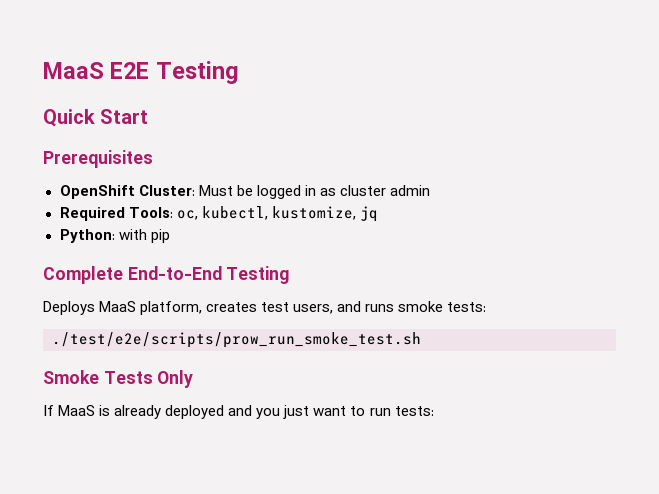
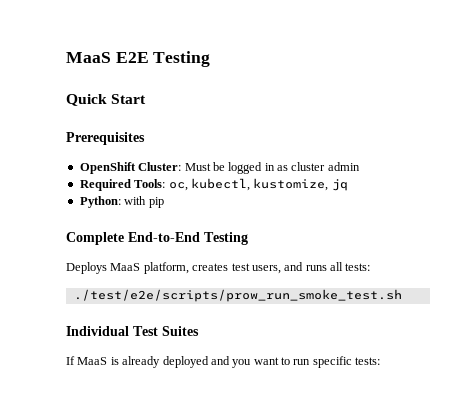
- Deploys MaaS platform, creates test users, and runs smoke tests:
+ Deploys MaaS platform, creates test users, and runs all tests:
- Smoke Tests Only
+ Individual Test Suites
- If MaaS is already deployed and you just want to run tests:
+ If MaaS is already deployed and you want to run specific tests:

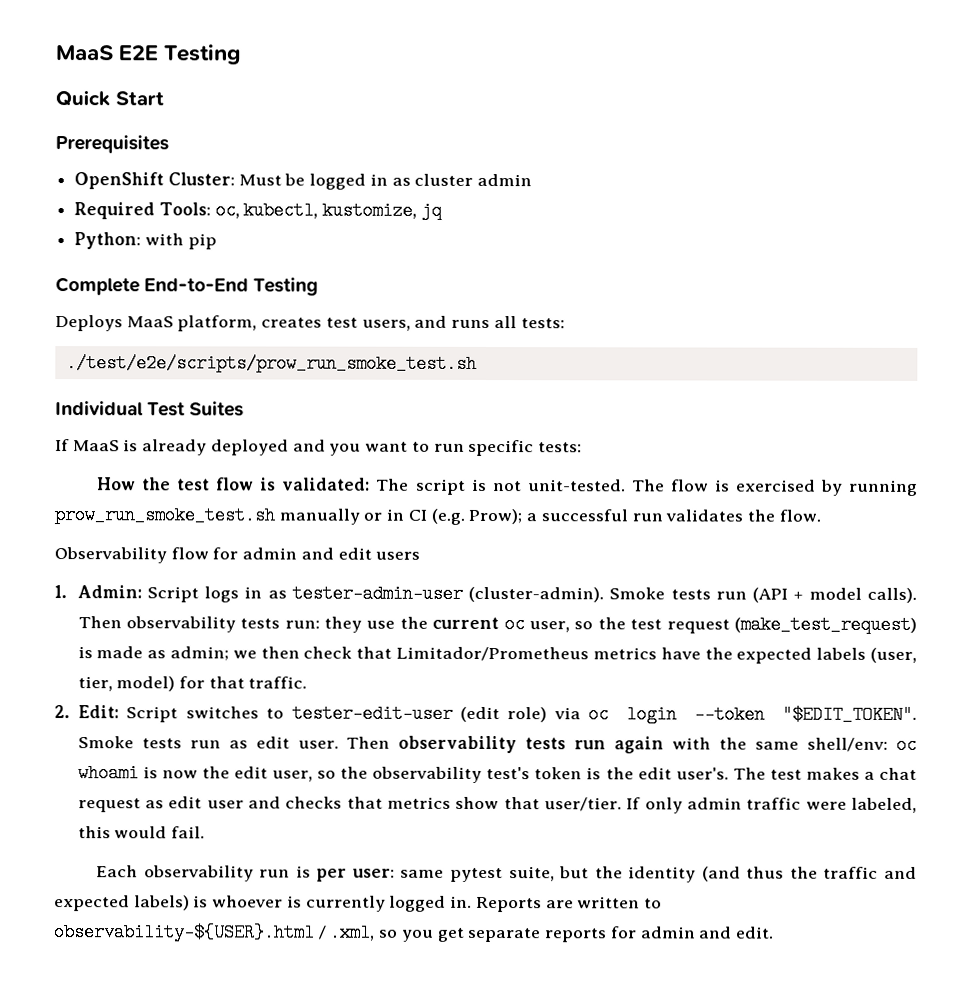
+ How the test flow is validated: The script is not unit-tested. The flow is exercised by running prow_run_smoke_test.sh manually or in CI (e.g. Prow); a successful run validates the flow.
+ Observability flow for admin and edit users
+ 1. Admin: Script logs in as tester-admin-user (cluster-admin). Smoke tests run (API + model calls). Then observability tests run: they use the current oc user, so the test request (make_test_request) is made as admin; we then check that Limitador/Prometheus metrics have the expected labels (user, tier, model) for that traffic.
+ 2. Edit: Script switches to tester-edit-user (edit role) via oc login --token "$EDIT_TOKEN". Smoke tests run as edit user. Then observability tests run again with the same shell/env: oc whoami is now the edit user, so the observability test's token is the edit user's. The test makes a chat request as edit user and checks that metrics show that user/tier. If only admin traffic were labeled, this would fail.
+ Each observability run is per user: same pytest suite, but the identity (and thus the traffic and expected labels) is whoever is currently logged in. Reports are written to observability-${USER}.html / .xml, so you get separate reports for admin and edit.

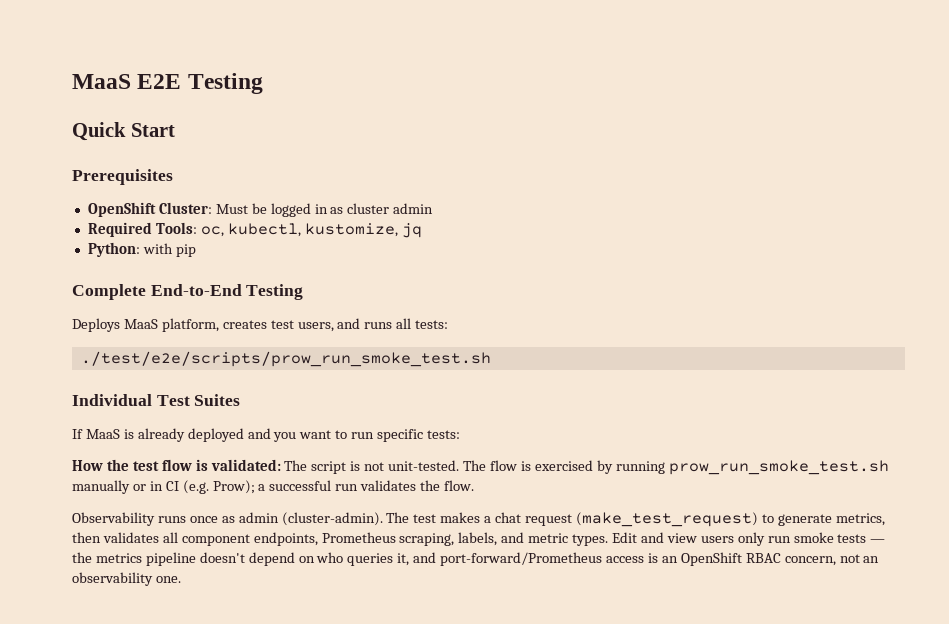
- Observability flow for admin and edit users
- 1. Admin: Script logs in as tester-admin-user (cluster-admin). Smoke tests run (API + model calls). Then observability tests run: they use the current oc user, so the test request (make_test_request) is made as admin; we then check that Limitador/Prometheus metrics have the expected labels (user, tier, model) for that traffic.
- 2. Edit: Script switches to tester-edit-user (edit role) via oc login --token "$EDIT_TOKEN". Smoke tests run as edit user. Then observability tests run again with the same shell/env: oc whoami is now the edit user, so the observability test's token is the edit user's.
+ Observability runs once as admin (cluster-admin).
- The test makes a chat request as edit user and checks that metrics show that user/tier. If only admin traffic were labeled, this would fail.
- Each observability run is per user: same pytest suite, but the identity (and thus the traffic and expected labels) is whoever is currently logged in. Reports are written to observability-${USER}.html / .xml, so you get separate reports for admin and edit.
+ The test makes a chat request (make_test_request) to generate metrics, then validates all component endpoints, Prometheus scraping, labels, and metric types. Edit and view users only run smoke tests — the metrics pipeline doesn't depend on who queries it, and port-forward/Prometheus access is an OpenShift RBAC concern, not an observability one.

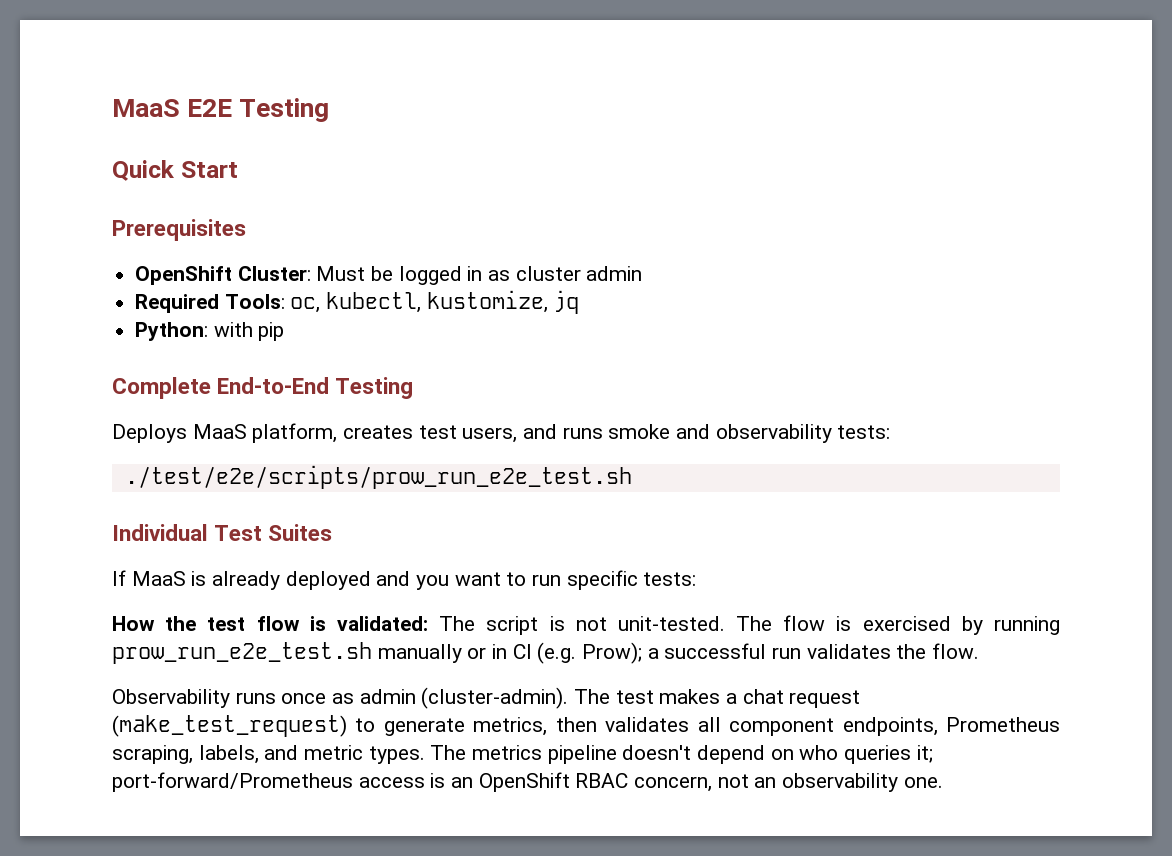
- Deploys MaaS platform, creates test users, and runs all tests:
- ./test/e2e/scripts/prow_run_smoke_test.sh
+ Deploys MaaS platform, creates test users, and runs smoke and observability tests:
+ ./test/e2e/scripts/prow_run_e2e_test.sh
- The flow is exercised by running prow_run_smoke_test.sh manually or in CI (e.g. Prow); a successful run validates the flow.
+ The flow is exercised by running prow_run_e2e_test.sh manually or in CI (e.g. Prow); a successful run validates the flow.
- Edit and view users only run smoke tests — the metrics pipeline doesn't depend on who queries it, and port-forward/Prometheus access is an OpenShift RBAC concern, not an observability one.
+ The metrics pipeline doesn't depend on who queries it; port-forward/Prometheus access is an OpenShift RBAC concern, not an observability one.

